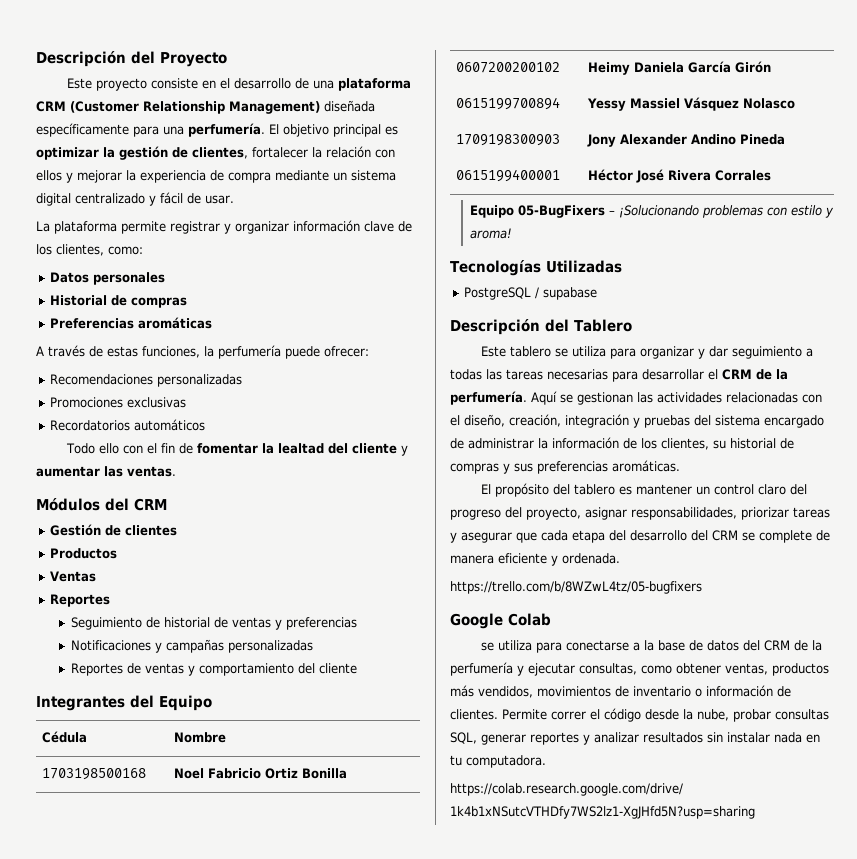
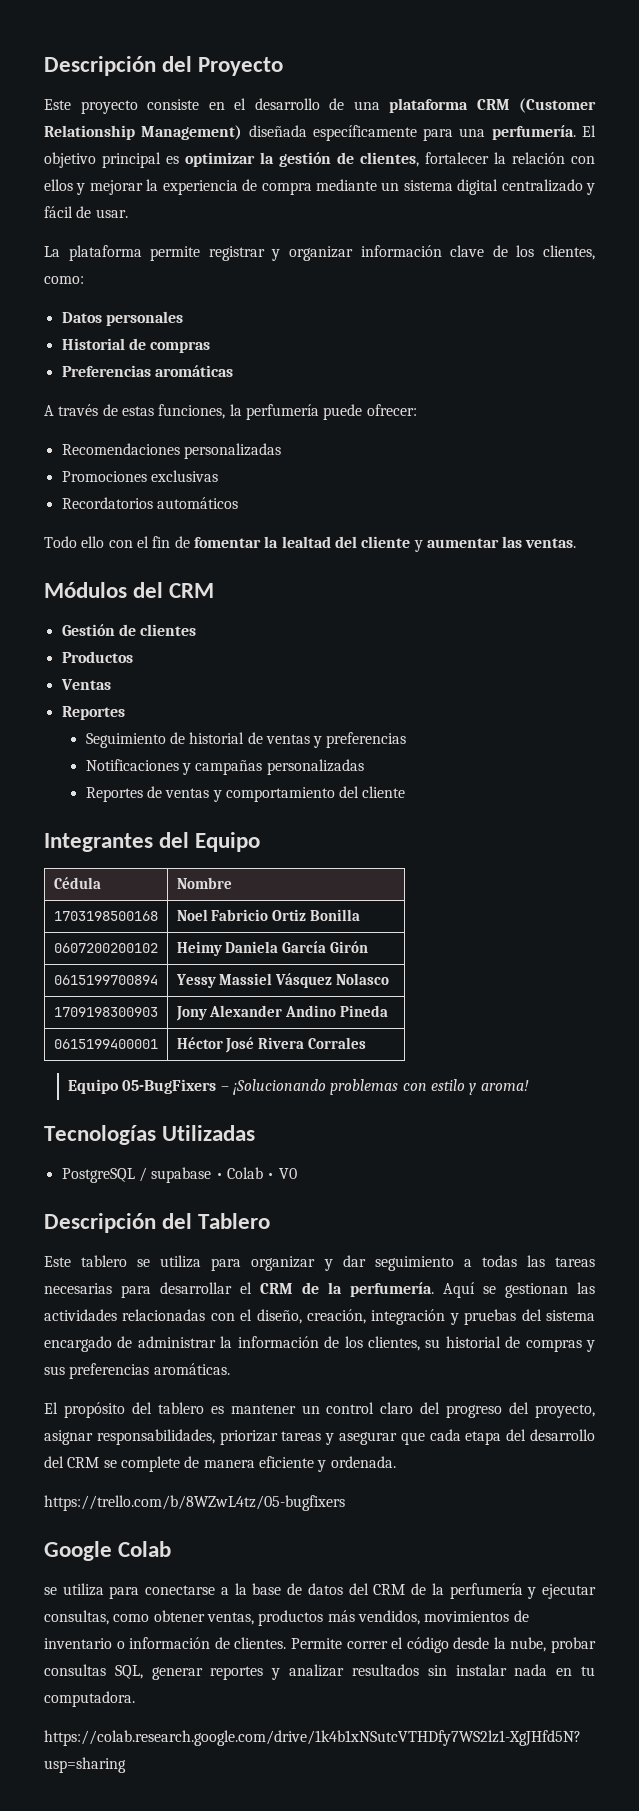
- PostgreSQL / supabase
+ PostgreSQL / supabase • Colab • V0

